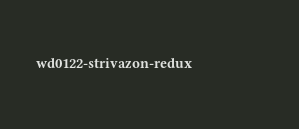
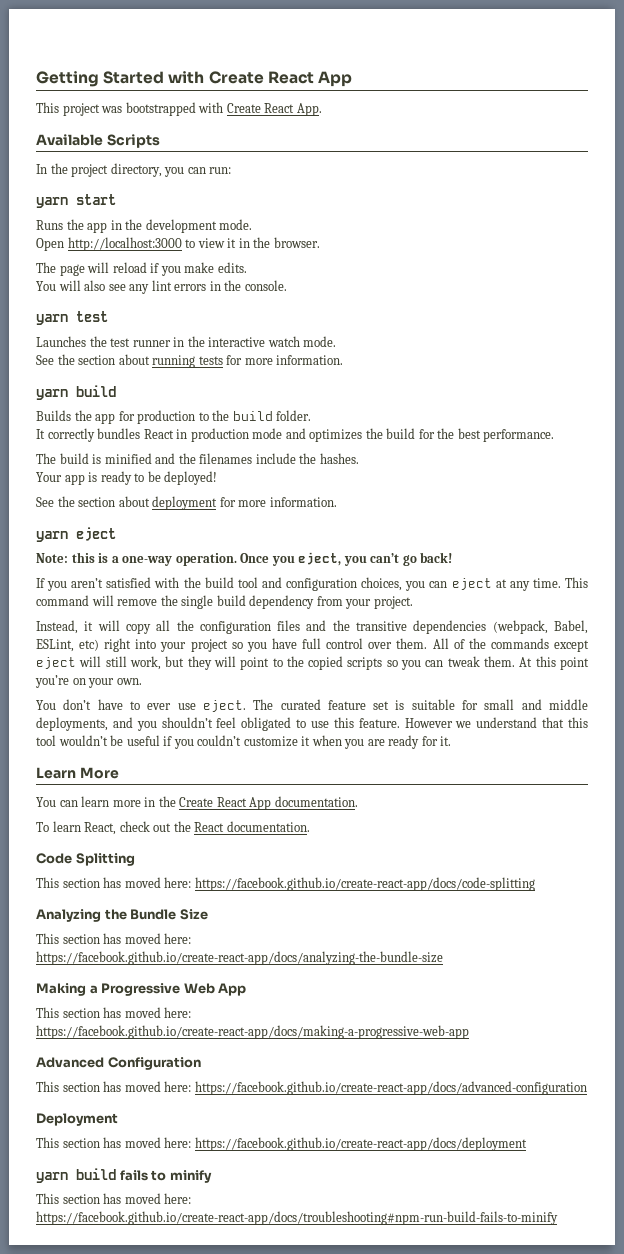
- wd0122-strivazon-redux
+ Getting Started with Create React App
+ This project was bootstrapped with Create React App.
+ Available Scripts
+ In the project directory, you can run:
+ yarn start
+ Runs the app in the development mode.
+ Open http://localhost:3000 to view it in the browser.
+ The page will reload if you make edits.
+ You will also see any lint errors in the console.
+ yarn test
+ Launches the test runner in the interactive watch mode.
+ See the section about running tests for more information.
+ yarn build
+ Builds the app for production to the build folder.
+ It correctly bundles React in production mode and optimizes the build for the best performance.
+ The build is minified and the filenames include the hashes.
+ Your app is ready to be deployed!
+ See the section about deployment for more information.
+ yarn eject
+ Note: this is a one-way operation. Once you eject, you can’t go back!
+ If you aren’t satisfied with the build tool and configuration choices, you can eject at any time. This command will remove the single build dependency from your project.
+ Instead, it will copy all the configuration files and the transitive dependencies (webpack, Babel, ESLint, etc) right into your project so you have full control over them. All of the commands except eject will still work, but they will point to the copied scripts so you can tweak them. At this point you’re on your own.
+ You don’t have to ever use eject. The curated feature set is suitable for small and middle deployments, and you shouldn’t feel obligated to use this feature. However we understand that this tool wouldn’t be useful if you couldn’t customize it when you are ready for it.
+ Learn More
+ You can learn more in the Create React App documentation.
+ To learn React, check out the React documentation.
+ Code Splitting
+ This section has moved here: https://facebook.github.io/create-react-app/docs/code-splitting
+ Analyzing the Bundle Size
+ This section has moved here: https://facebook.github.io/create-react-app/docs/analyzing-the-bundle-size
+ Making a Progressive Web App
+ This section has moved here: https://facebook.github.io/create-react-app/docs/making-a-progressive-web-app
+ Advanced Configuration
+ This section has moved here: https://facebook.github.io/create-react-app/docs/advanced-configuration
+ Deployment
+ This section has moved here: https://facebook.github.io/create-react-app/docs/deployment
+ yarn build fails to minify
+ This section has moved here: https://facebook.github.io/create-react-app/docs/troubleshooting#npm-run-build-fails-to-minify

